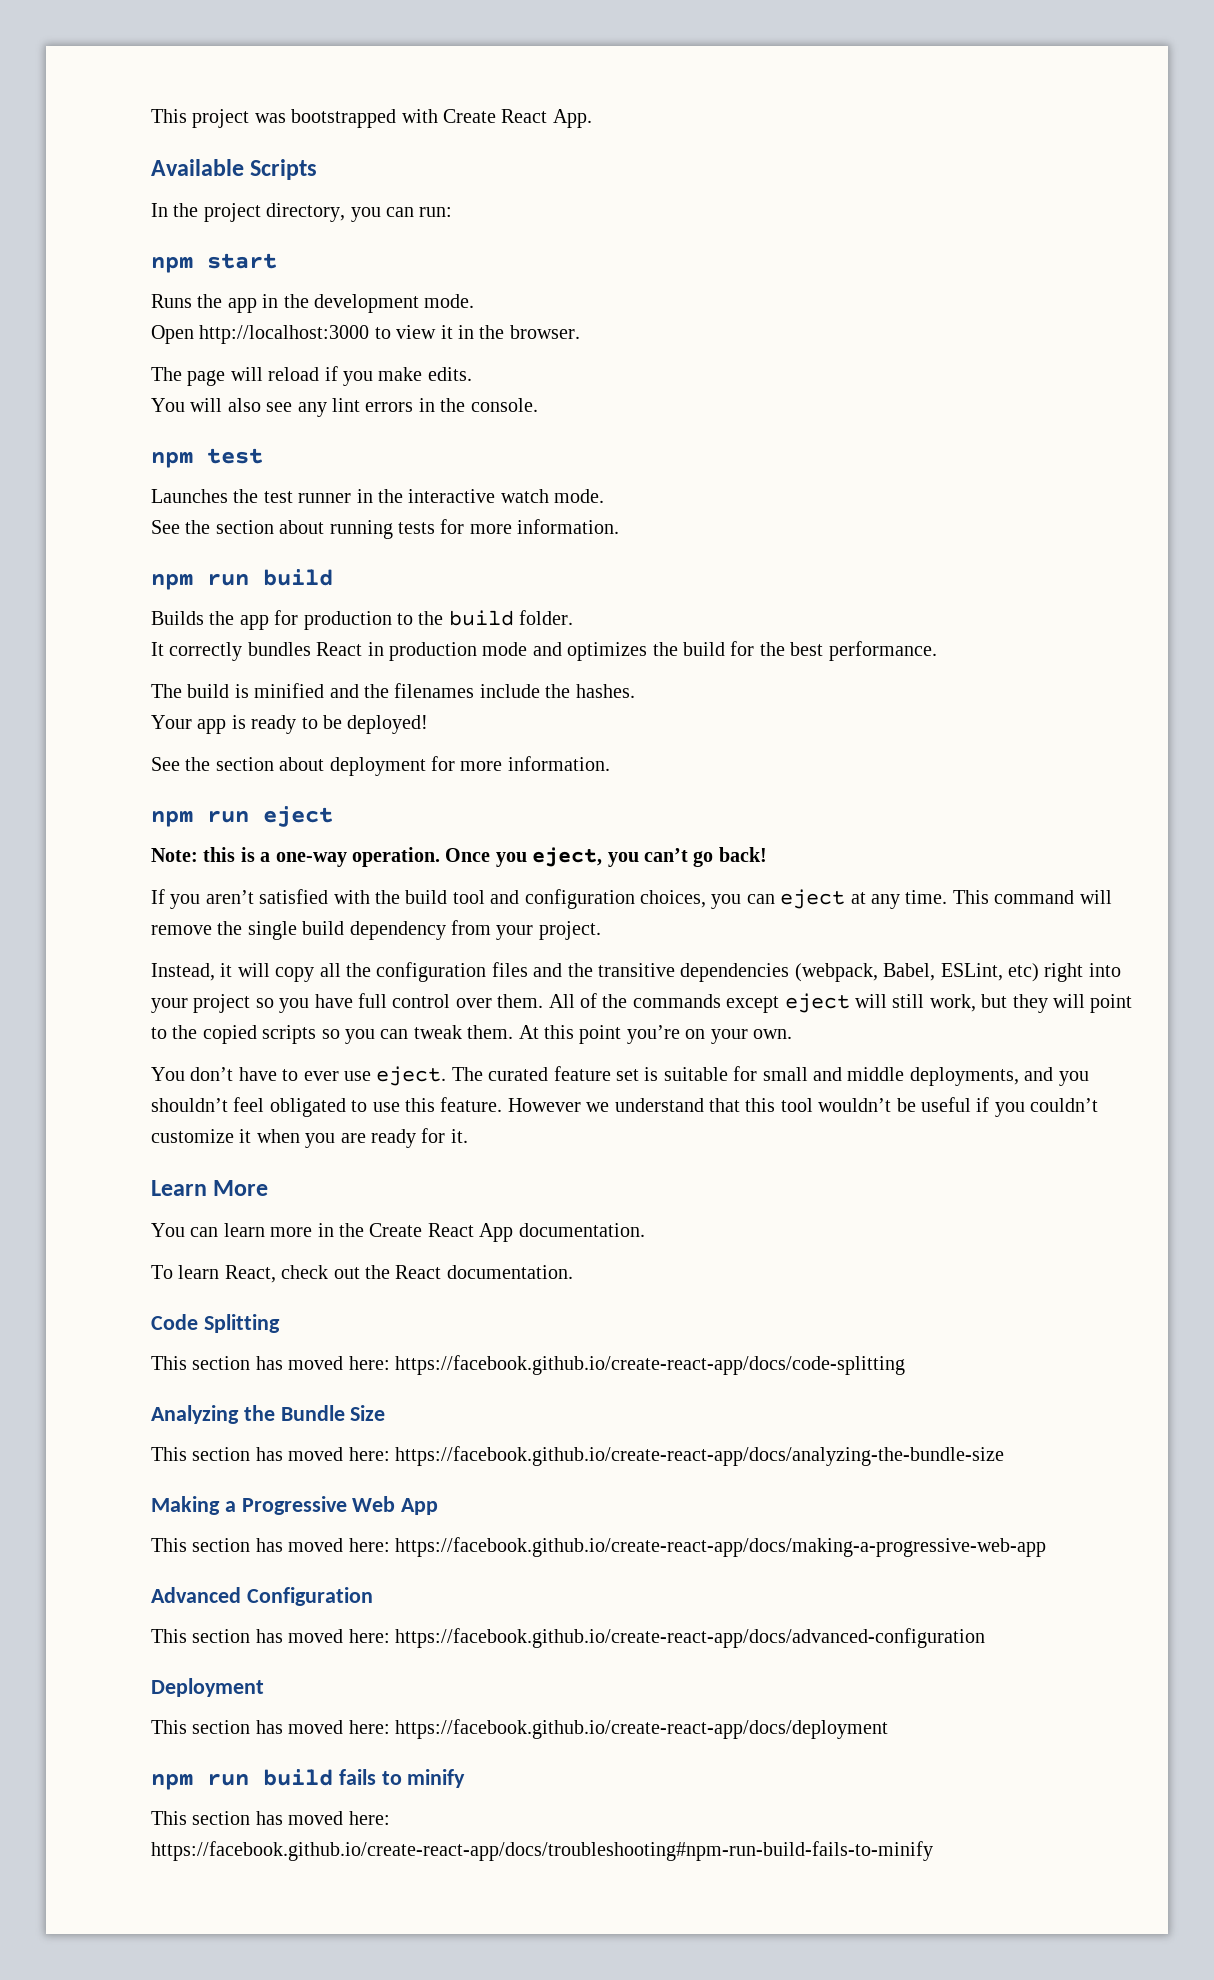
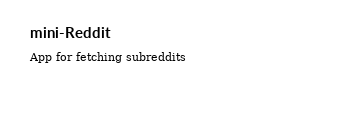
- This project was bootstrapped with Create React App.
- Available Scripts
- In the project directory, you can run:
- npm start
- Runs the app in the development mode.
- Open http://localhost:3000 to view it in the browser.
- The page will reload if you make edits.
- You will also see any lint errors in the console.
- npm test
- Launches the test runner in the interactive watch mode.
- See the section about running tests for more information.
- npm run build
- Builds the app for production to the build folder.
- It correctly bundles React in production mode and optimizes the build for the best performance.
- The build is minified and the filenames include the hashes.
- Your app is ready to be deployed!
- See the section about deployment for more information.
- npm run eject
- Note: this is a one-way operation. Once you eject, you can’t go back!
- If you aren’t satisfied with the build tool and configuration choices, you can eject at any time. This command will remove the single build dependency from your project.
- Instead, it will copy all the configuration files and the transitive dependencies (webpack, Babel, ESLint, etc) right into your project so you have full control over them. All of the commands except eject will still work, but they will point to the copied scripts so you can tweak them. At this point you’re on your own.
- You don’t have to ever use eject. The curated feature set is suitable for small and middle deployments, and you shouldn’t feel obligated to use this feature. However we understand that this tool wouldn’t be useful if you couldn’t customize it when you are ready for it.
- Learn More
- You can learn more in the Create React App documentation.
- To learn React, check out the React documentation.
- Code Splitting
- This section has moved here: https://facebook.github.io/create-react-app/docs/code-splitting
- Analyzing the Bundle Size
- This section has moved here: https://facebook.github.io/create-react-app/docs/analyzing-the-bundle-size
- Making a Progressive Web App
- This section has moved here: https://facebook.github.io/create-react-app/docs/making-a-progressive-web-app
- Advanced Configuration
- This section has moved here: https://facebook.github.io/create-react-app/docs/advanced-configuration
- Deployment
- This section has moved here: https://facebook.github.io/create-react-app/docs/deployment
- npm run build fails to minify
- This section has moved here: https://facebook.github.io/create-react-app/docs/troubleshooting#npm-run-build-fails-to-minify
+ mini-Reddit
+ App for fetching subreddits

